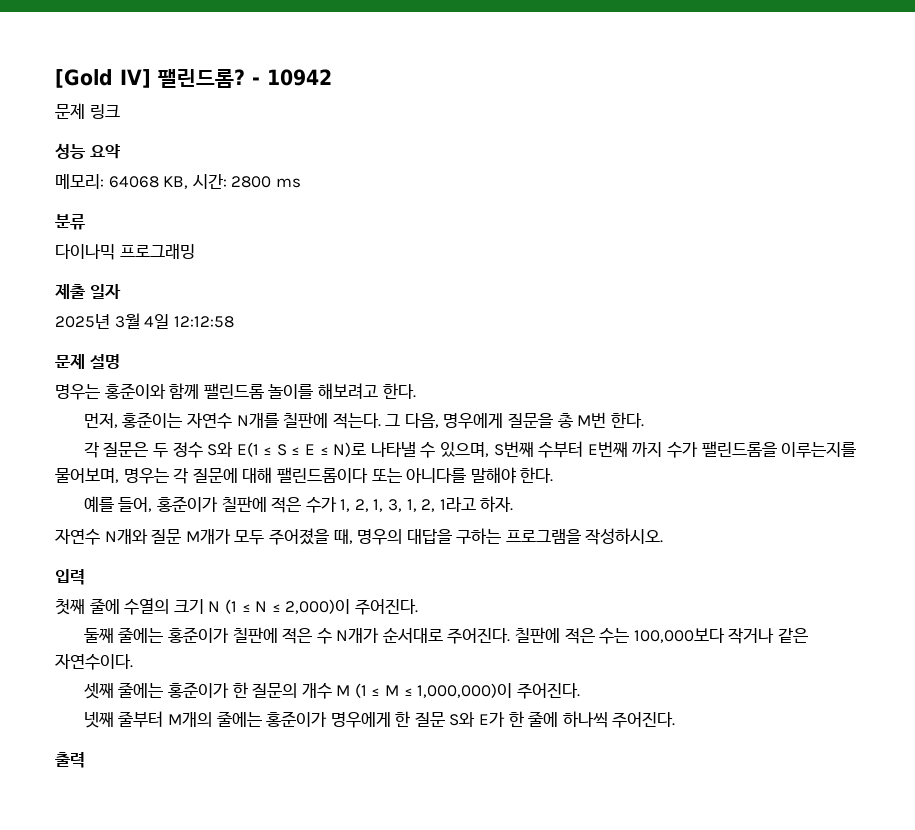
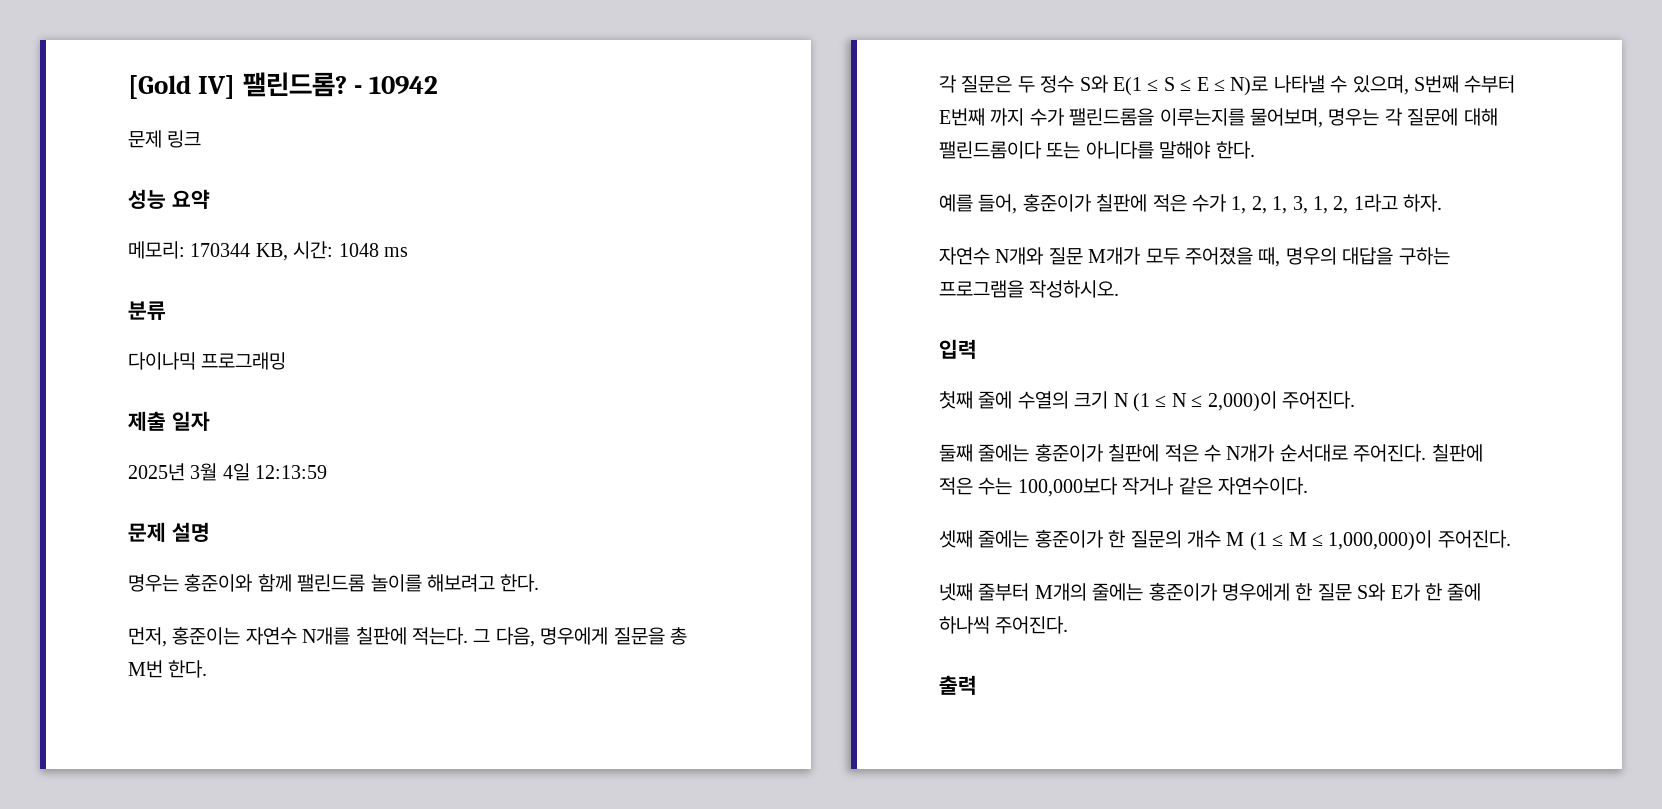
- 메모리: 64068 KB, 시간: 2800 ms
+ 메모리: 170344 KB, 시간: 1048 ms
- 2025년 3월 4일 12:12:58
+ 2025년 3월 4일 12:13:59

